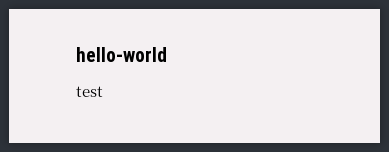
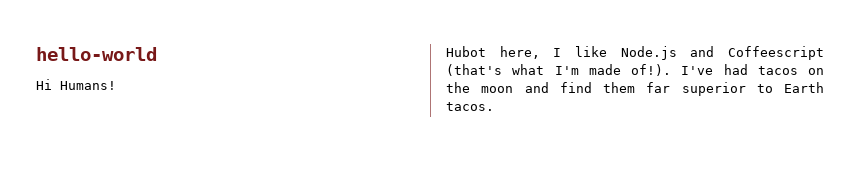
- test
+ Hi Humans!
+ Hubot here, I like Node.js and Coffeescript (that's what I'm made of!). I've had tacos on the moon and find them far superior to Earth tacos.

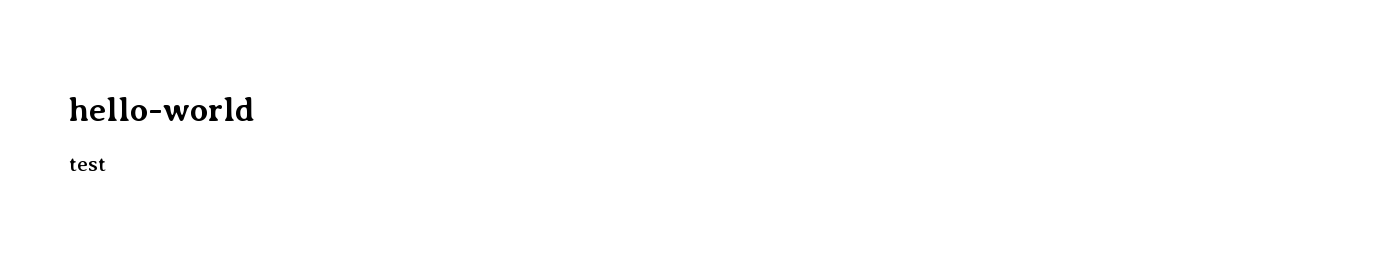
- Hi Humans!
- Hubot here, I like Node.js and Coffeescript (that's what I'm made of!). I've had tacos on the moon and find them far superior to Earth tacos.
+ test

